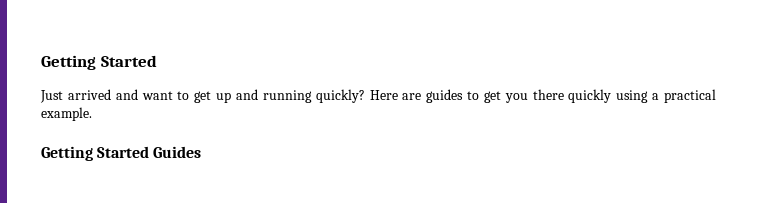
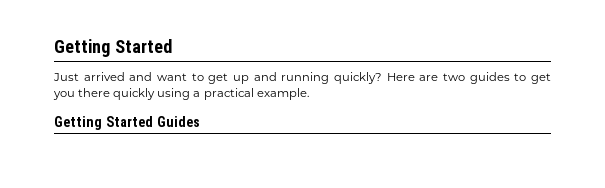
- Here are guides to get you there quickly using a practical example.
+ Here are two guides to get you there quickly using a practical example.

